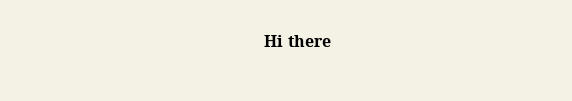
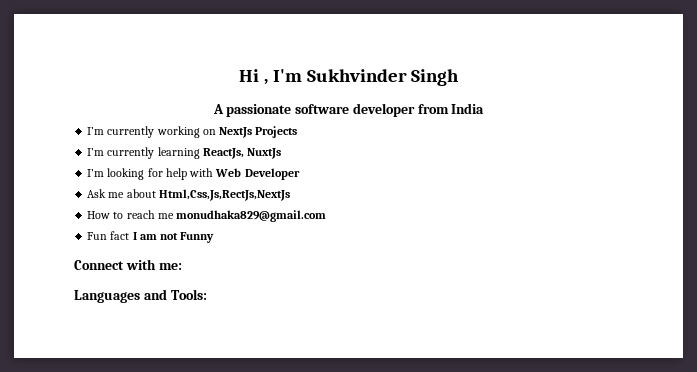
- Hi there
+ Hi , I'm Sukhvinder Singh
+ A passionate software developer from India
+ I’m currently working on NextJs Projects
+ I’m currently learning ReactJs, NuxtJs
+ I’m looking for help with Web Developer
+ Ask me about Html,Css,Js,RectJs,NextJs
+ How to reach me monudhaka829@gmail.com
+ Fun fact I am not Funny
+ Connect with me:
+ Languages and Tools:

